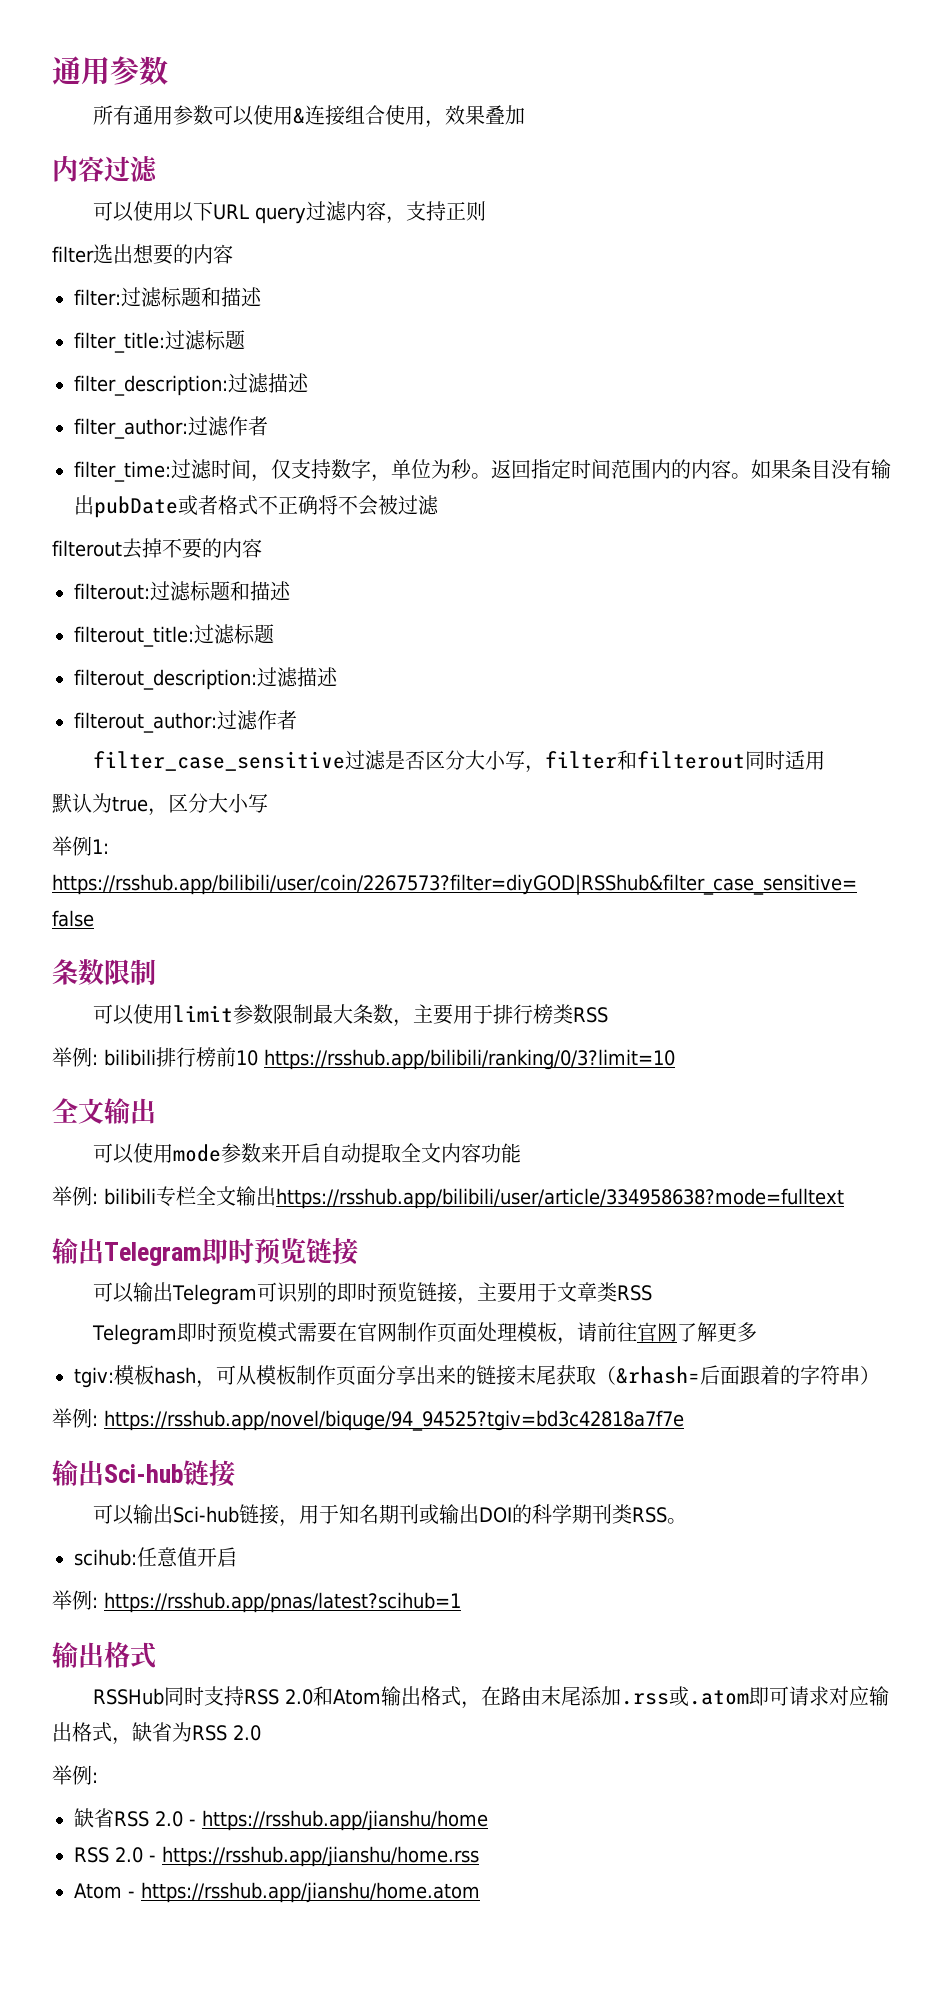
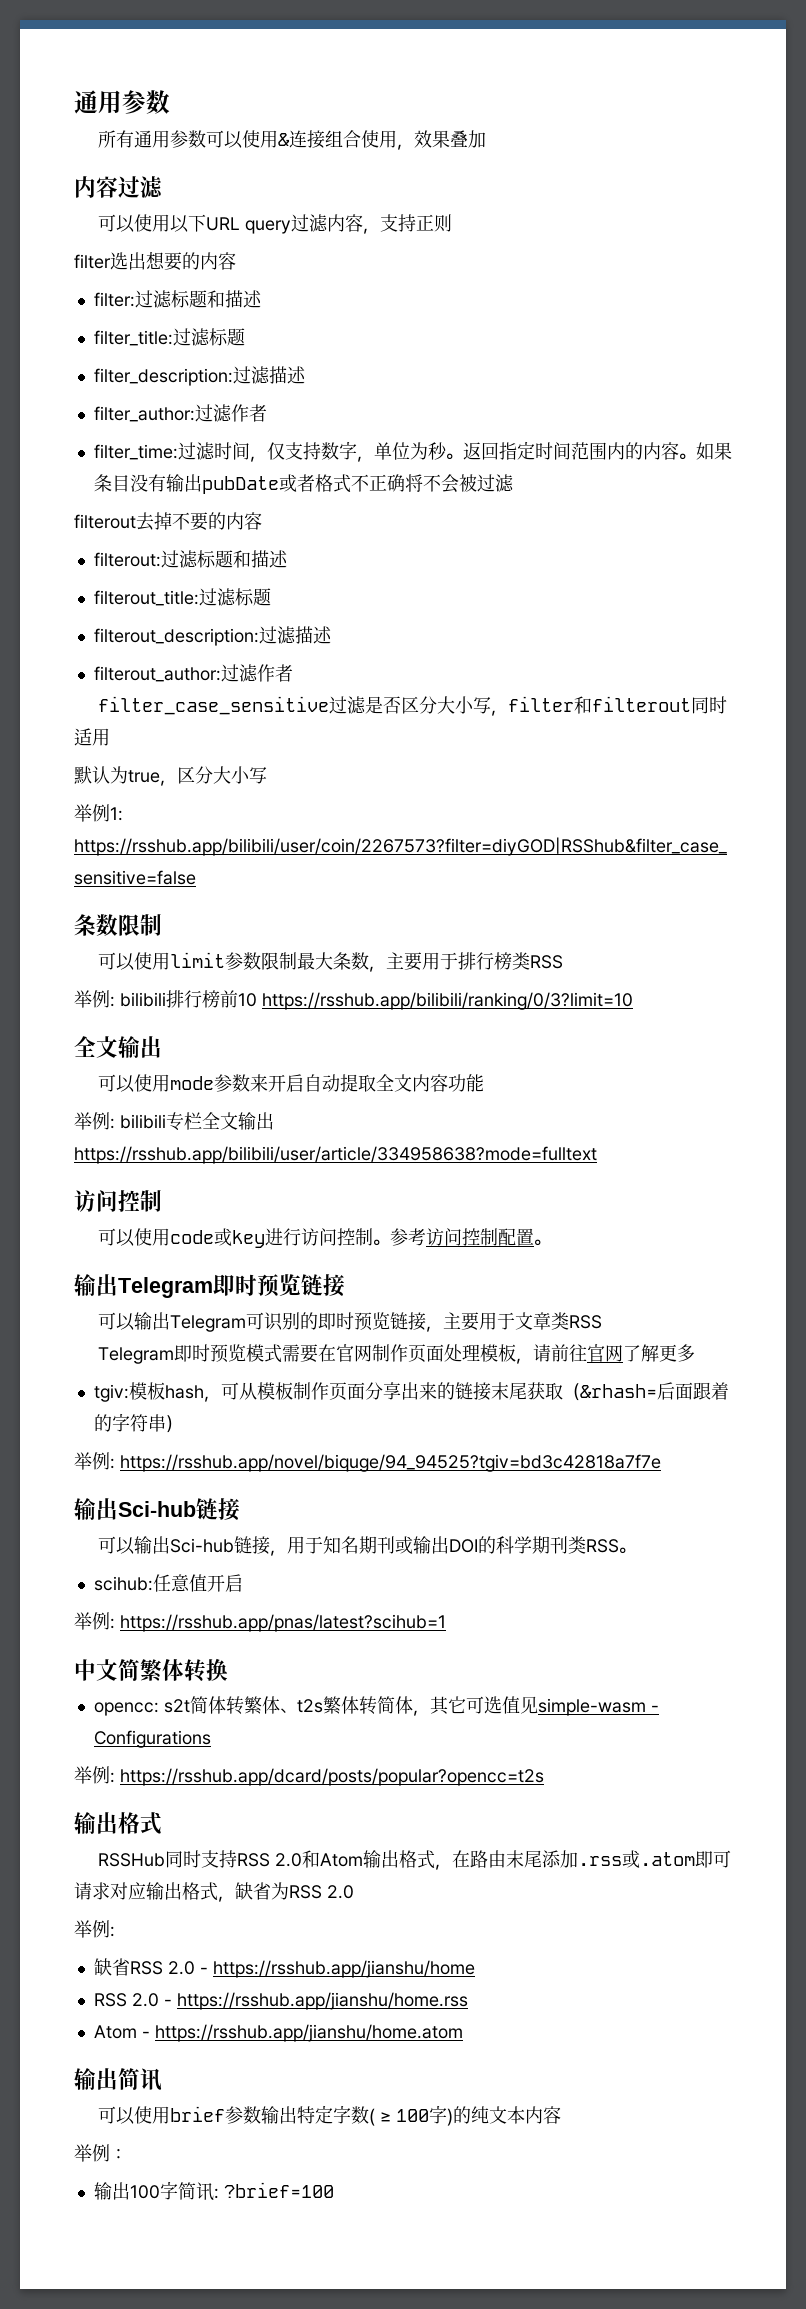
  举例: bilibili专栏全文输出https://rsshub.app/bilibili/user/article/334958638?mode=fulltext
+ 访问控制
+ 可以使用code或key进行访问控制。参考访问控制配置。
+ 中文简繁体转换
+ opencc: s2t简体转繁体、t2s繁体转简体，其它可选值见simple-wasm - Configurations
+ 举例: https://rsshub.app/dcard/posts/popular?opencc=t2s
+ 输出简讯
+ 可以使用brief参数输出特定字数( ≥ 100字)的纯文本内容
+ 举例：
+ 输出100字简讯: ?brief=100

